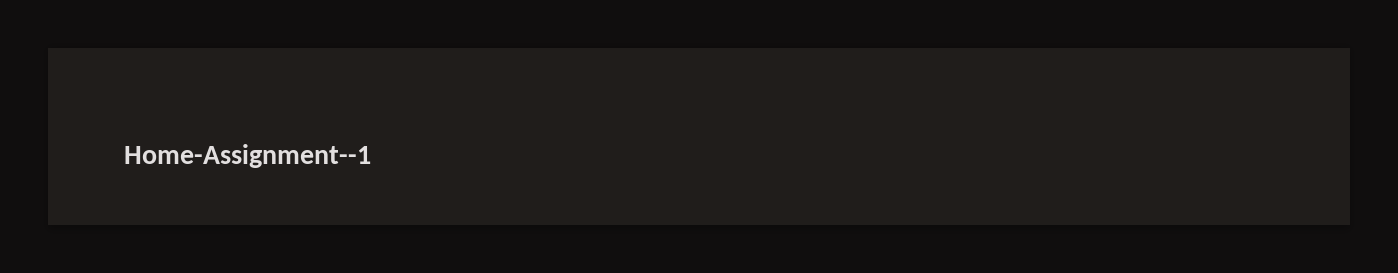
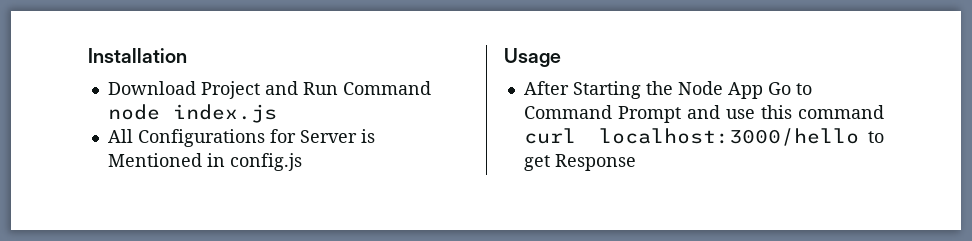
- Home-Assignment--1
+ Installation
+ Download Project and Run Command node index.js
+ All Configurations for Server is Mentioned in config.js
+ Usage
+ After Starting the Node App Go to Command Prompt and use this command curl localhost:3000/hello to get Response

